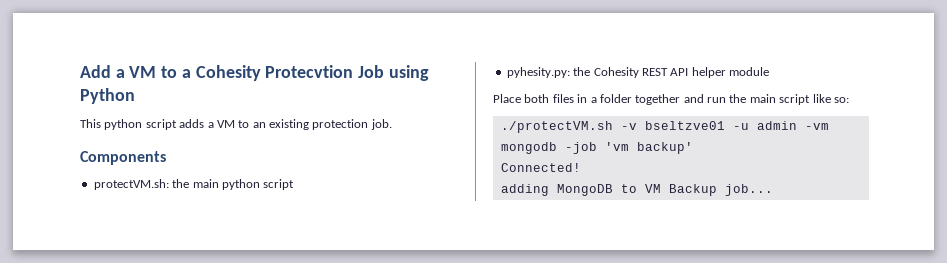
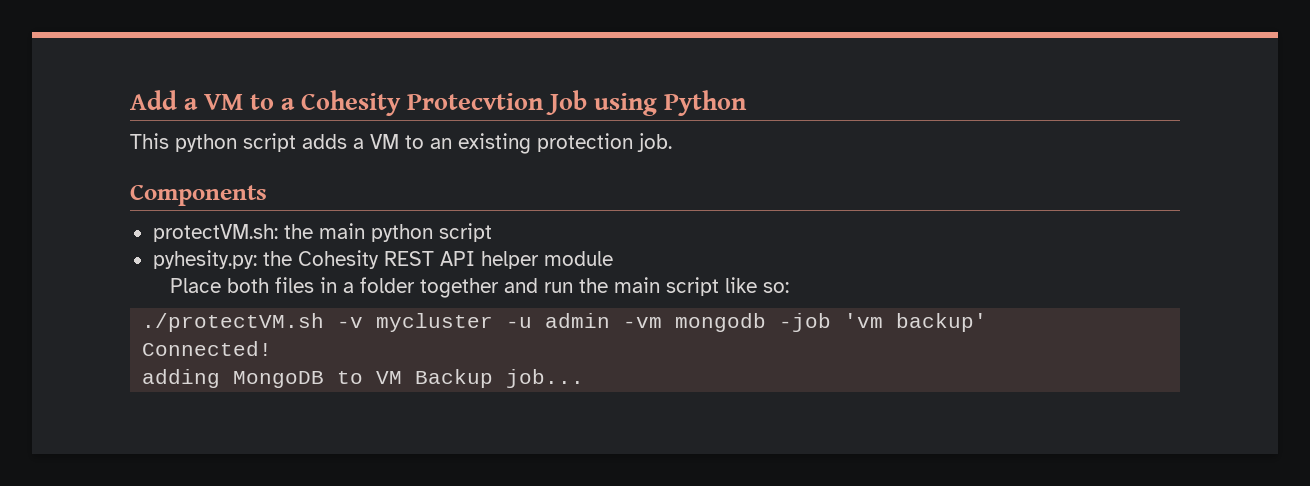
- ./protectVM.sh -v bseltzve01 -u admin -vm mongodb -job 'vm backup'
+ ./protectVM.sh -v mycluster -u admin -vm mongodb -job 'vm backup'

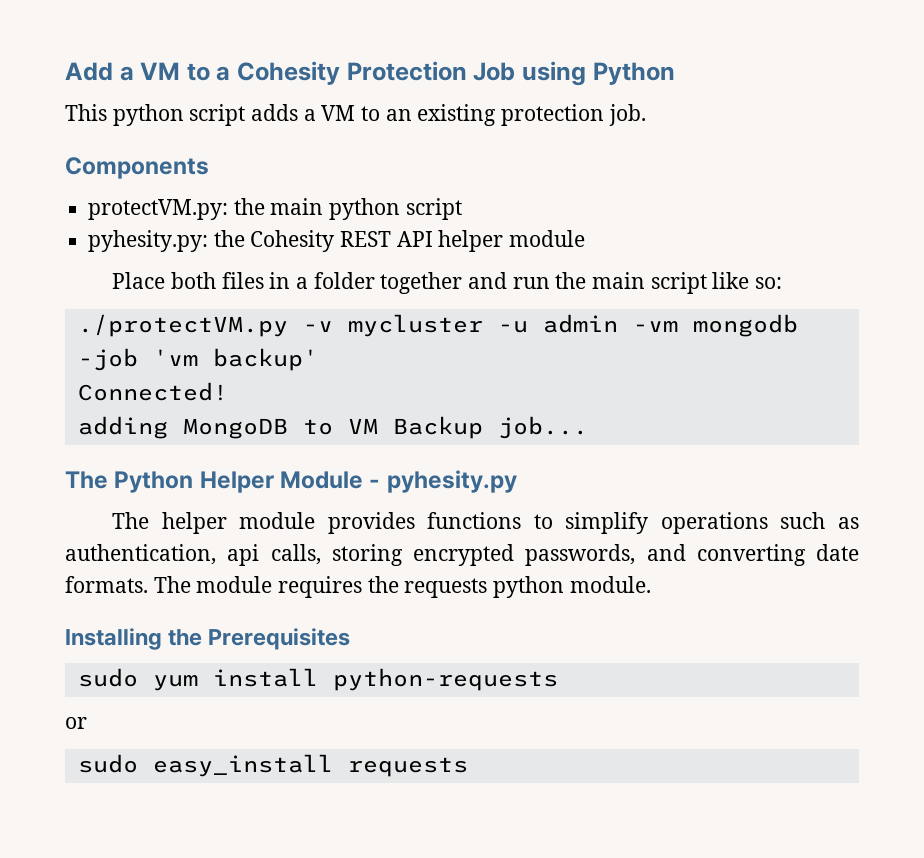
- Add a VM to a Cohesity Protecvtion Job using Python
+ Add a VM to a Cohesity Protection Job using Python
- protectVM.sh: the main python script
+ protectVM.py: the main python script
- ./protectVM.sh -v mycluster -u admin -vm mongodb -job 'vm backup'
+ ./protectVM.py -v mycluster -u admin -vm mongodb -job 'vm backup'
+ The Python Helper Module - pyhesity.py
+ The helper module provides functions to simplify operations such as authentication, api calls, storing encrypted passwords, and converting date formats. The module requires the requests python module.
+ Installing the Prerequisites
+ sudo yum install python-requests
+ or
+ sudo easy_install requests

